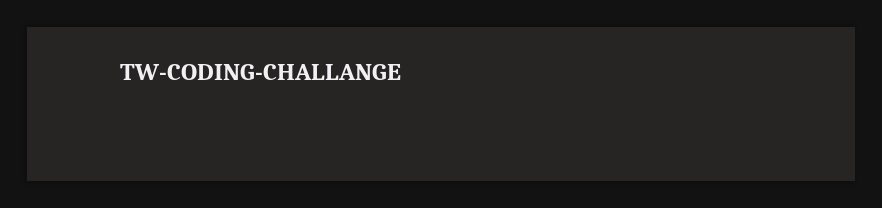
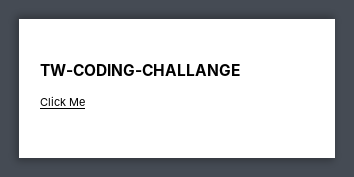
+ Click Me

